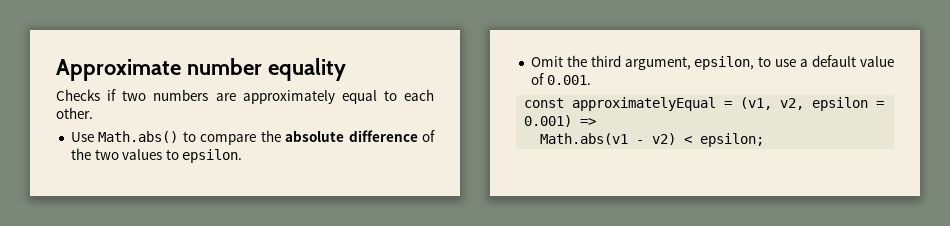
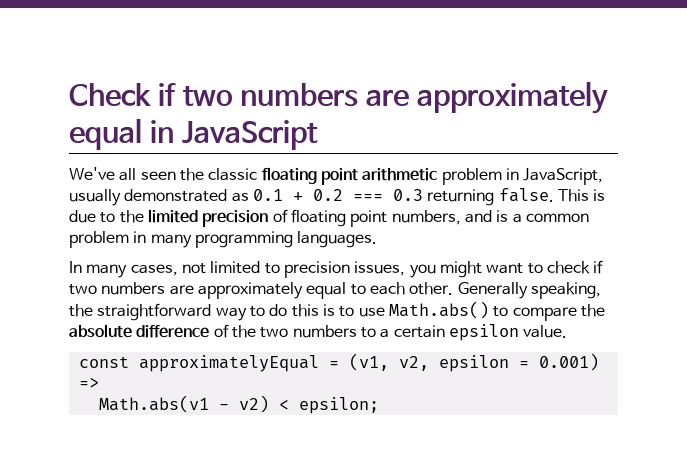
- Approximate number equality
- Checks if two numbers are approximately equal to each other.
- Use Math.abs() to compare the absolute difference of the two values to epsilon.
- Omit the third argument, epsilon, to use a default value of 0.001.
+ Check if two numbers are approximately equal in JavaScript
+ We've all seen the classic floating point arithmetic problem in JavaScript, usually demonstrated as 0.1 + 0.2 === 0.3 returning false. This is due to the limited precision of floating point numbers, and is a common problem in many programming languages.
+ In many cases, not limited to precision issues, you might want to check if two numbers are approximately equal to each other. Generally speaking, the straightforward way to do this is to use Math.abs() to compare the absolute difference of the two numbers to a certain epsilon value.

